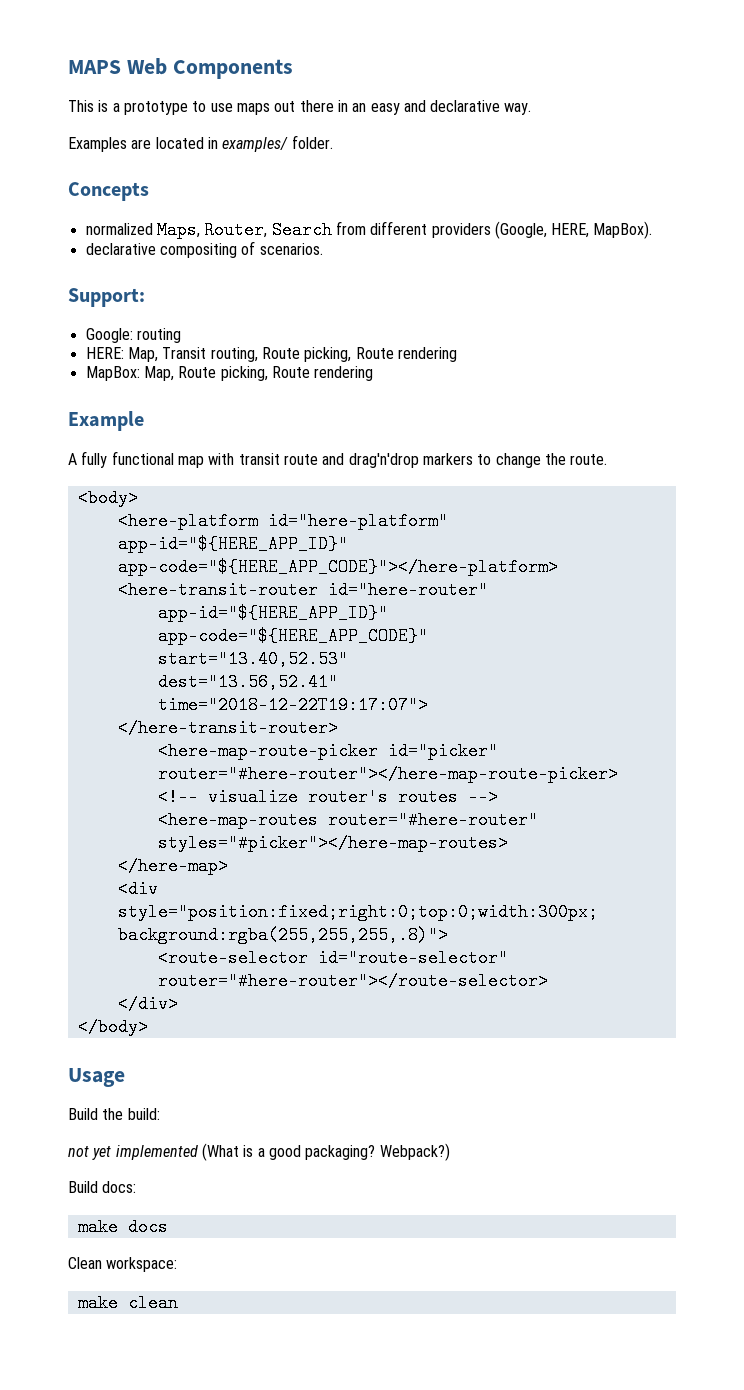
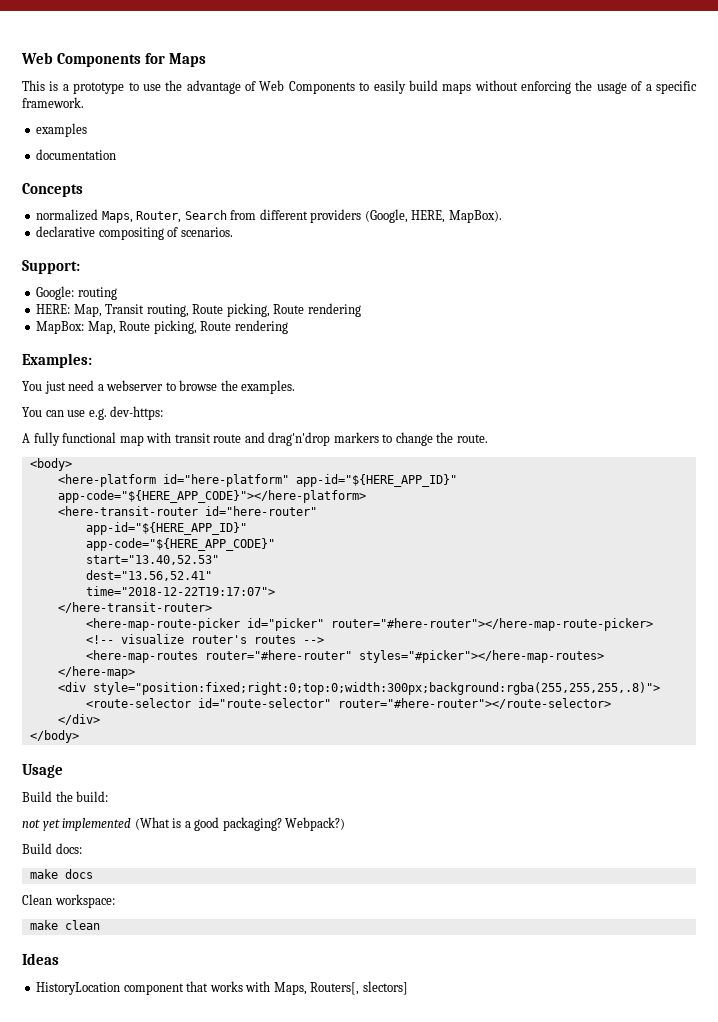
- MAPS Web Components
+ Web Components for Maps
- This is a prototype to use maps out there in an easy and declarative way.
- Examples are located in examples/ folder.
+ This is a prototype to use the advantage of Web Components to easily build maps without enforcing the usage of a specific framework.
+ examples
+ documentation
- Example
+ Examples:
+ You just need a webserver to browse the examples.
+ You can use e.g. dev-https:
+ Ideas
+ HistoryLocation component that works with Maps, Routers[, slectors]

